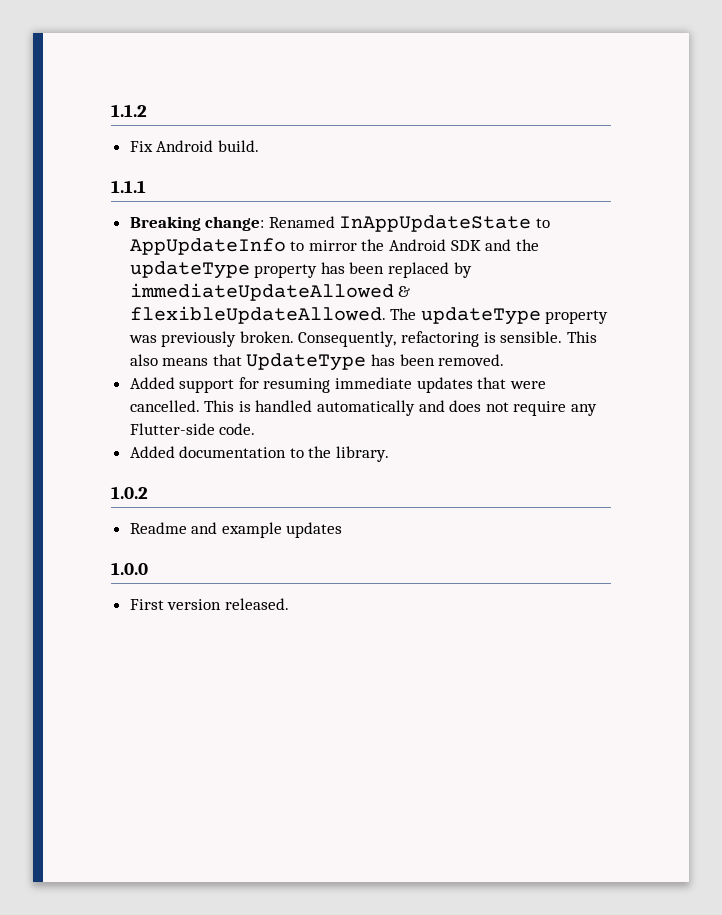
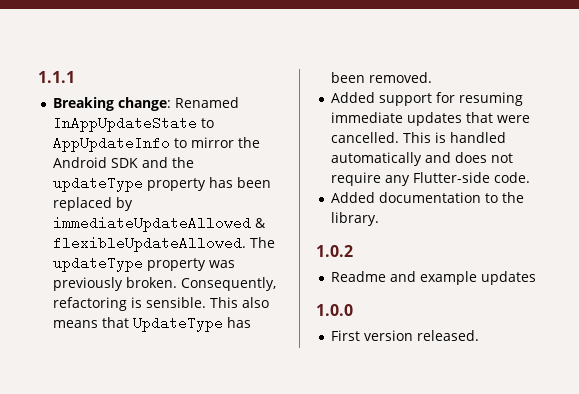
- 1.1.2
- Fix Android build.

